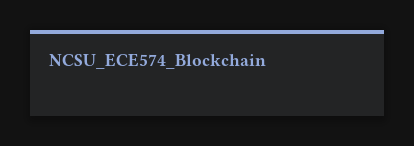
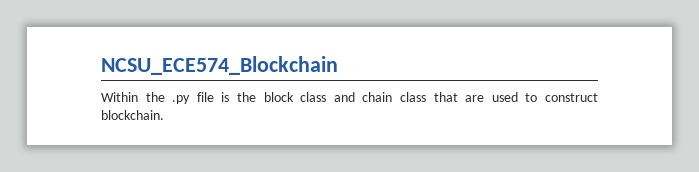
+ Within the .py file is the block class and chain class that are used to construct blockchain.

